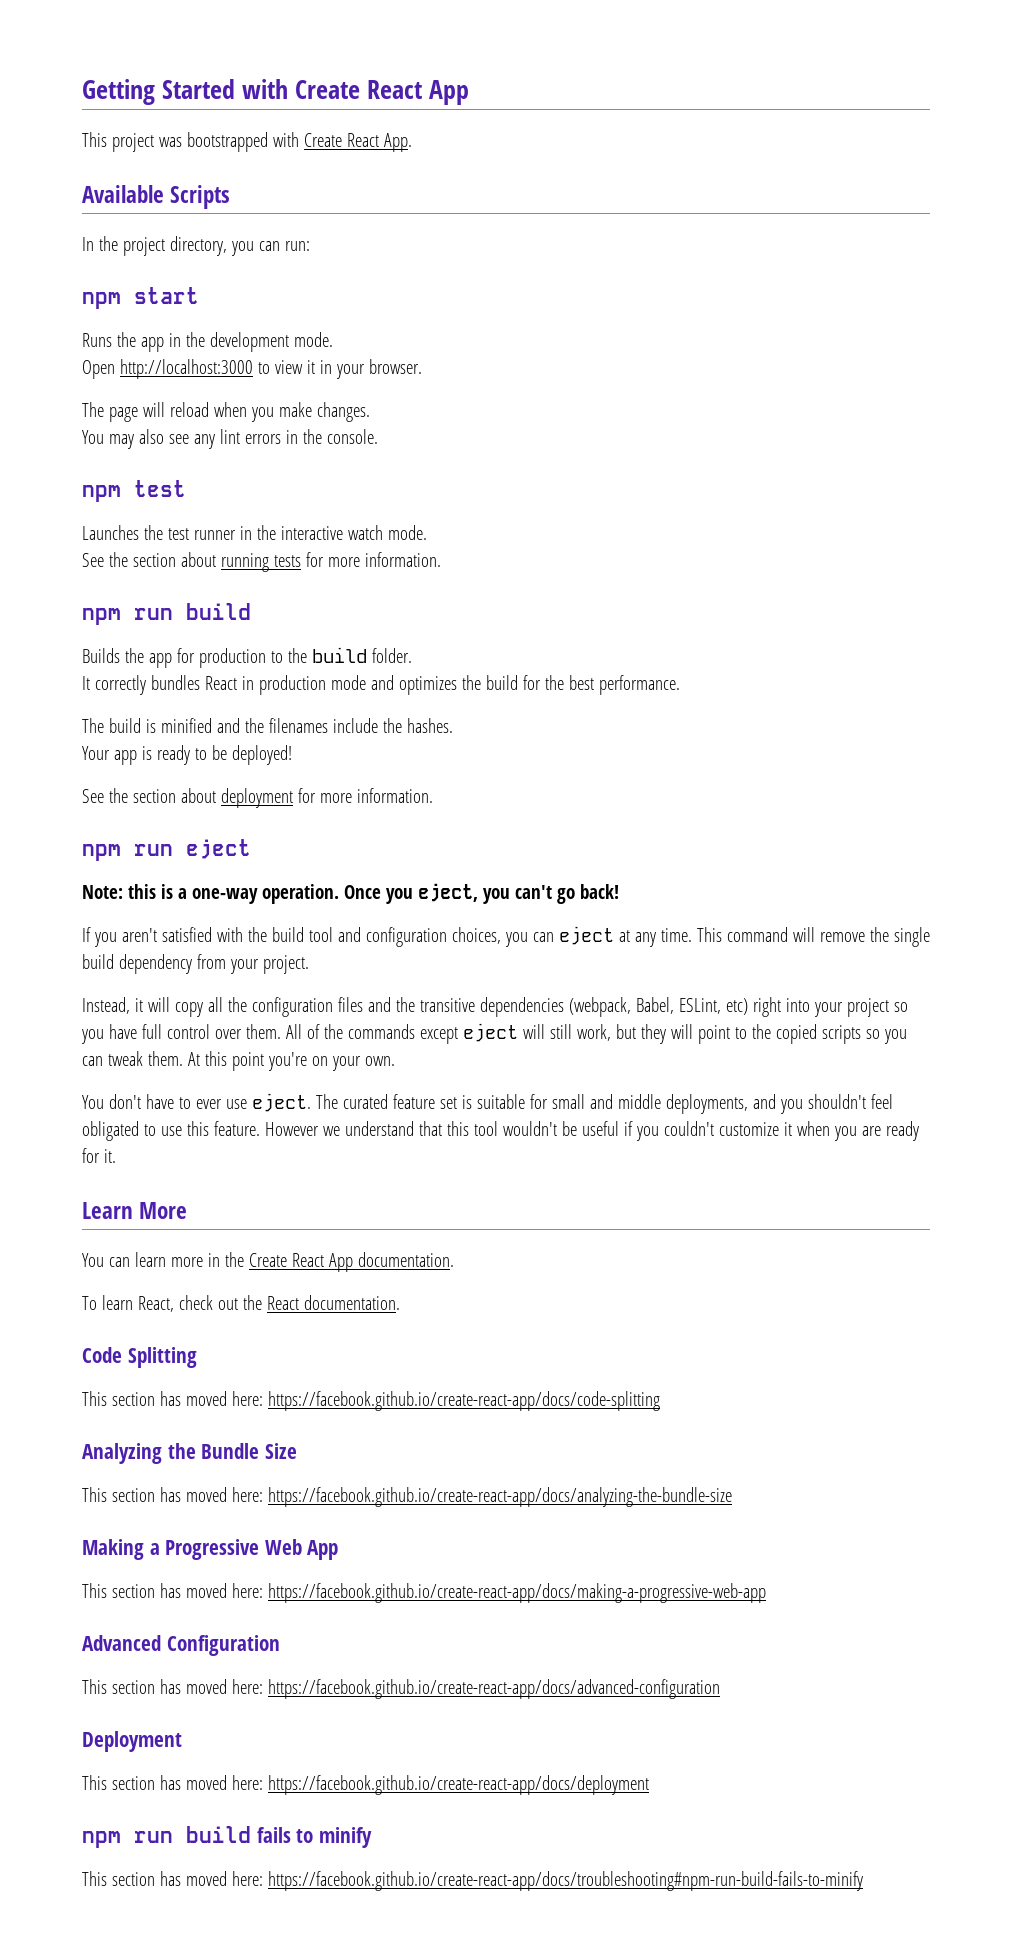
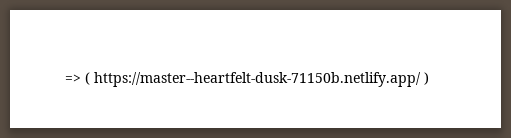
- Getting Started with Create React App
- This project was bootstrapped with Create React App.
- Available Scripts
- In the project directory, you can run:
- npm start
- Runs the app in the development mode.
- Open http://localhost:3000 to view it in your browser.
- The page will reload when you make changes.
- You may also see any lint errors in the console.
- npm test
- Launches the test runner in the interactive watch mode.
- See the section about running tests for more information.
- npm run build
- Builds the app for production to the build folder.
- It correctly bundles React in production mode and optimizes the build for the best performance.
- The build is minified and the filenames include the hashes.
- Your app is ready to be deployed!
- See the section about deployment for more information.
- npm run eject
- Note: this is a one-way operation. Once you eject, you can't go back!
- If you aren't satisfied with the build tool and configuration choices, you can eject at any time. This command will remove the single build dependency from your project.
- Instead, it will copy all the configuration files and the transitive dependencies (webpack, Babel, ESLint, etc) right into your project so you have full control over them. All of the commands except eject will still work, but they will point to the copied scripts so you can tweak them. At this point you're on your own.
- You don't have to ever use eject. The curated feature set is suitable for small and middle deployments, and you shouldn't feel obligated to use this feature. However we understand that this tool wouldn't be useful if you couldn't customize it when you are ready for it.
- Learn More
- You can learn more in the Create React App documentation.
- To learn React, check out the React documentation.
- Code Splitting
- This section has moved here: https://facebook.github.io/create-react-app/docs/code-splitting
- Analyzing the Bundle Size
- This section has moved here: https://facebook.github.io/create-react-app/docs/analyzing-the-bundle-size
- Making a Progressive Web App
- This section has moved here: https://facebook.github.io/create-react-app/docs/making-a-progressive-web-app
- Advanced Configuration
- This section has moved here: https://facebook.github.io/create-react-app/docs/advanced-configuration
- Deployment
- This section has moved here: https://facebook.github.io/create-react-app/docs/deployment
- npm run build fails to minify
- This section has moved here: https://facebook.github.io/create-react-app/docs/troubleshooting#npm-run-build-fails-to-minify
+ => ( https://master--heartfelt-dusk-71150b.netlify.app/ )

